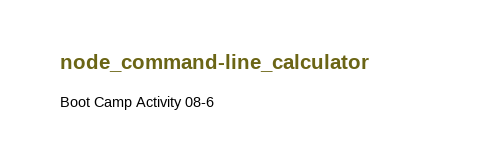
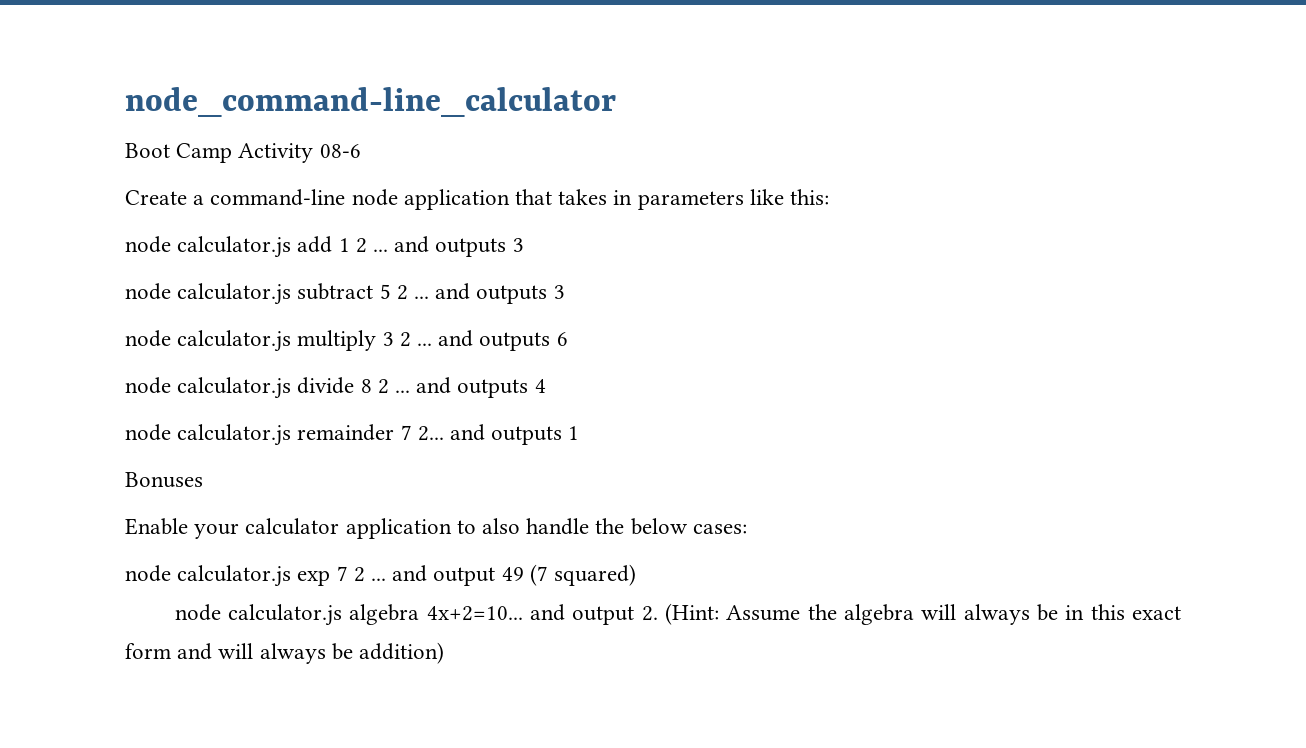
+ Create a command-line node application that takes in parameters like this:
+ node calculator.js add 1 2 ... and outputs 3
+ node calculator.js subtract 5 2 ... and outputs 3
+ node calculator.js multiply 3 2 ... and outputs 6
+ node calculator.js divide 8 2 ... and outputs 4
+ node calculator.js remainder 7 2... and outputs 1
+ Bonuses
+ Enable your calculator application to also handle the below cases:
+ node calculator.js exp 7 2 ... and output 49 (7 squared)
+ node calculator.js algebra 4x+2=10... and output 2. (Hint: Assume the algebra will always be in this exact form and will always be addition)

